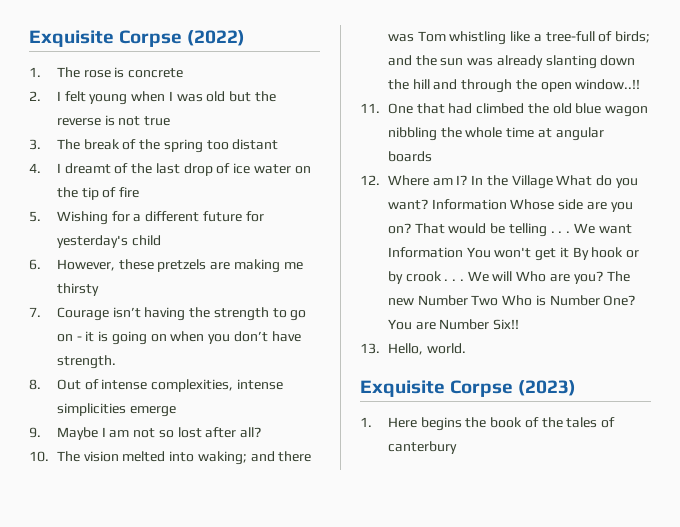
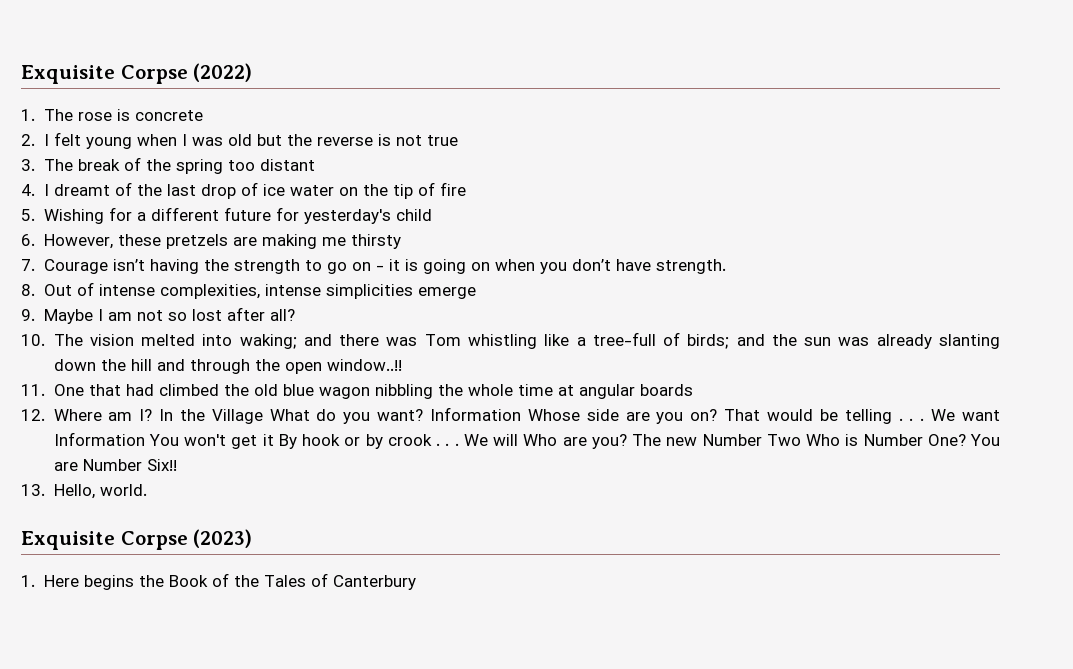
- 1. Here begins the book of the tales of canterbury
+ 1. Here begins the Book of the Tales of Canterbury

